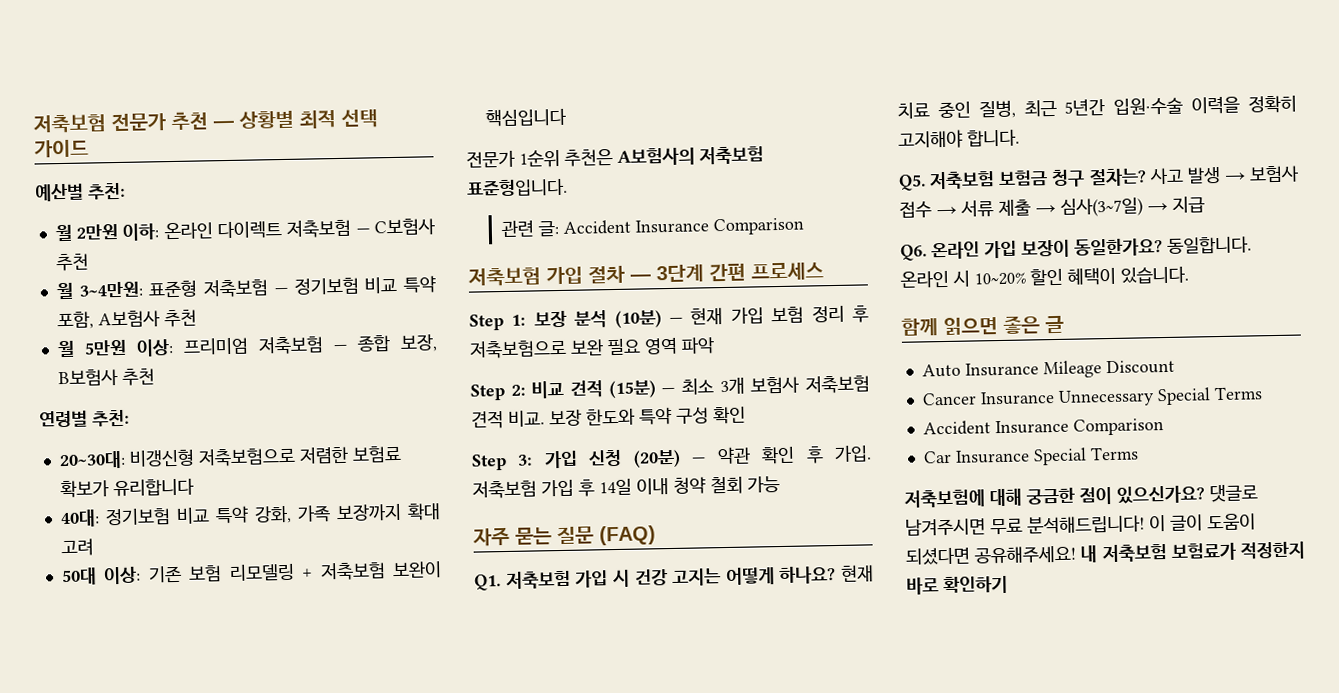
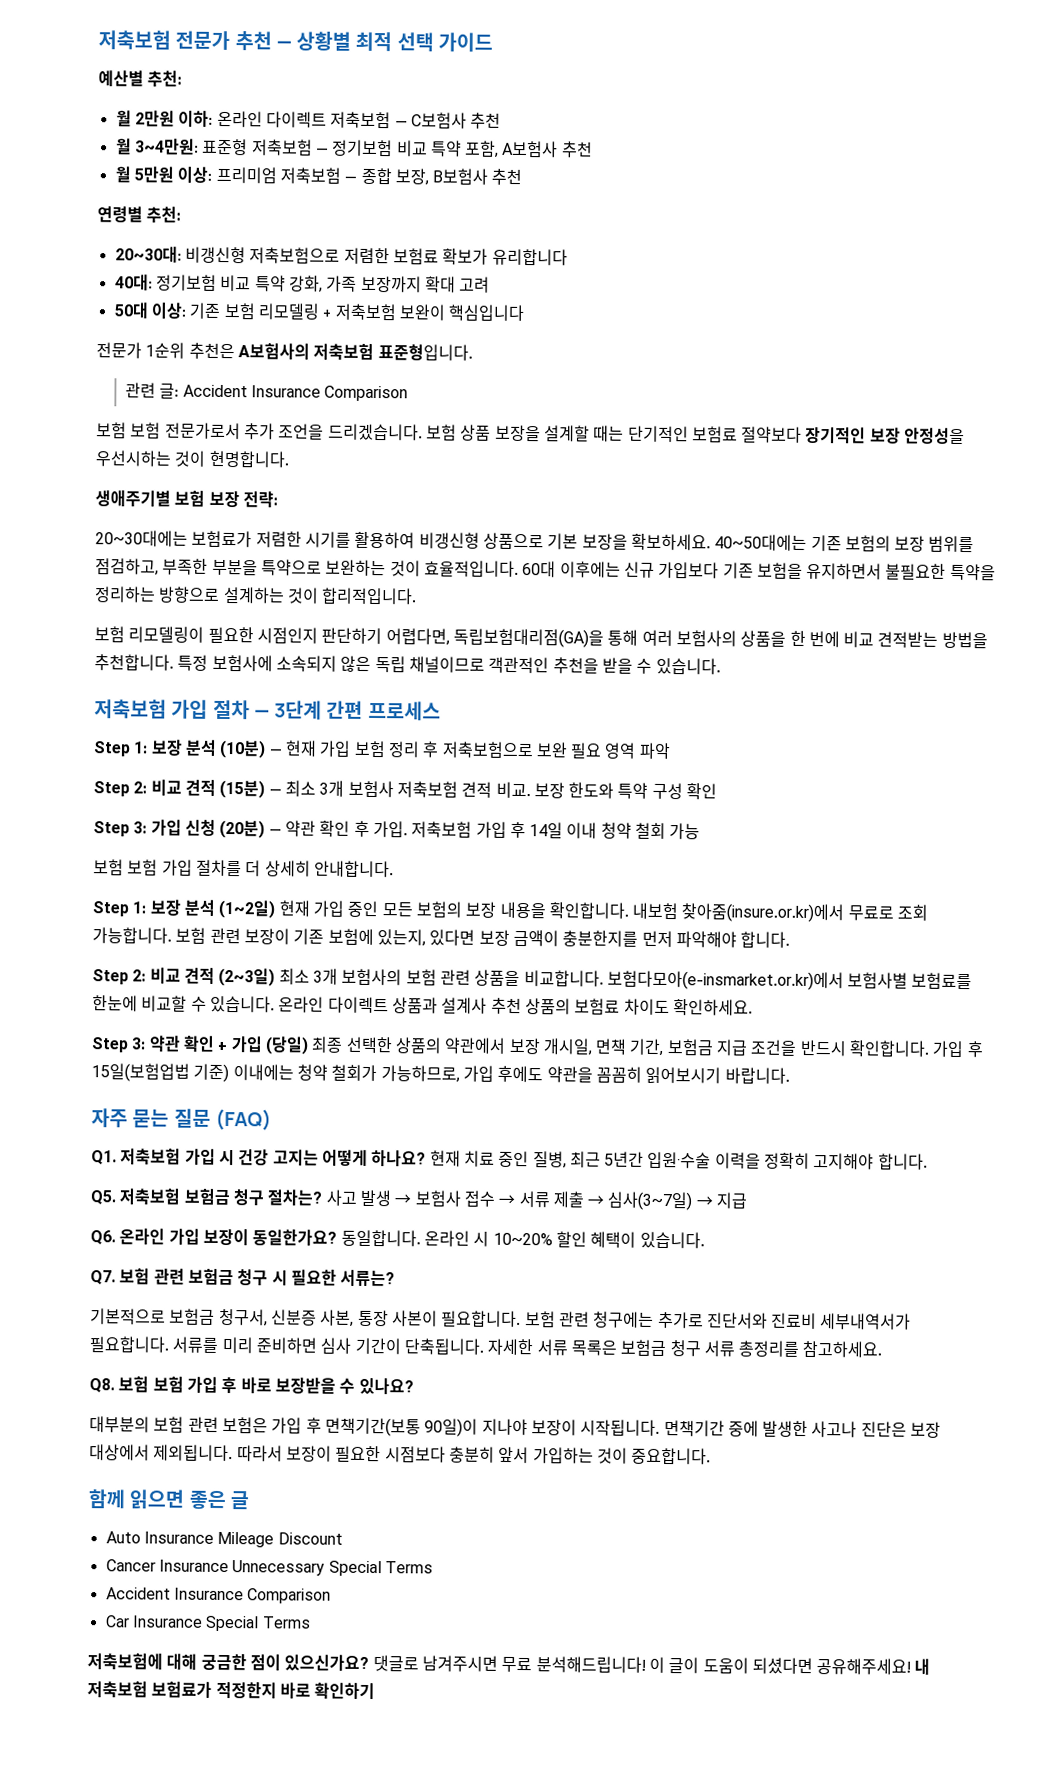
+ 보험 보험 전문가로서 추가 조언을 드리겠습니다. 보험 상품 보장을 설계할 때는 단기적인 보험료 절약보다 장기적인 보장 안정성을 우선시하는 것이 현명합니다.
+ 생애주기별 보험 보장 전략:
+ 20~30대에는 보험료가 저렴한 시기를 활용하여 비갱신형 상품으로 기본 보장을 확보하세요. 40~50대에는 기존 보험의 보장 범위를 점검하고, 부족한 부분을 특약으로 보완하는 것이 효율적입니다. 60대 이후에는 신규 가입보다 기존 보험을 유지하면서 불필요한 특약을 정리하는 방향으로 설계하는 것이 합리적입니다.
+ 보험 리모델링이 필요한 시점인지 판단하기 어렵다면, 독립보험대리점(GA)을 통해 여러 보험사의 상품을 한 번에 비교 견적받는 방법을 추천합니다. 특정 보험사에 소속되지 않은 독립 채널이므로 객관적인 추천을 받을 수 있습니다.
+ 보험 보험 가입 절차를 더 상세히 안내합니다.
+ Step 1: 보장 분석 (1~2일) 현재 가입 중인 모든 보험의 보장 내용을 확인합니다. 내보험 찾아줌(insure.or.kr)에서 무료로 조회 가능합니다. 보험 관련 보장이 기존 보험에 있는지, 있다면 보장 금액이 충분한지를 먼저 파악해야 합니다.
+ Step 2: 비교 견적 (2~3일) 최소 3개 보험사의 보험 관련 상품을 비교합니다. 보험다모아(e-insmarket.or.kr)에서 보험사별 보험료를 한눈에 비교할 수 있습니다. 온라인 다이렉트 상품과 설계사 추천 상품의 보험료 차이도 확인하세요.
+ Step 3: 약관 확인 + 가입 (당일) 최종 선택한 상품의 약관에서 보장 개시일, 면책 기간, 보험금 지급 조건을 반드시 확인합니다. 가입 후 15일(보험업법 기준) 이내에는 청약 철회가 가능하므로, 가입 후에도 약관을 꼼꼼히 읽어보시기 바랍니다.
+ Q7. 보험 관련 보험금 청구 시 필요한 서류는?
+ 기본적으로 보험금 청구서, 신분증 사본, 통장 사본이 필요합니다. 보험 관련 청구에는 추가로 진단서와 진료비 세부내역서가 필요합니다. 서류를 미리 준비하면 심사 기간이 단축됩니다. 자세한 서류 목록은 보험금 청구 서류 총정리를 참고하세요.
+ Q8. 보험 보험 가입 후 바로 보장받을 수 있나요?
+ 대부분의 보험 관련 보험은 가입 후 면책기간(보통 90일)이 지나야 보장이 시작됩니다. 면책기간 중에 발생한 사고나 진단은 보장 대상에서 제외됩니다. 따라서 보장이 필요한 시점보다 충분히 앞서 가입하는 것이 중요합니다.

